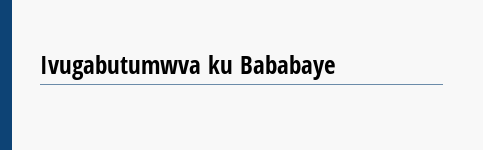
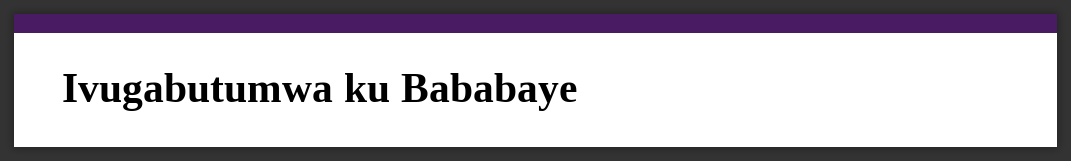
- Ivugabutumwva ku Bababaye
+ Ivugabutumwa ku Bababaye

